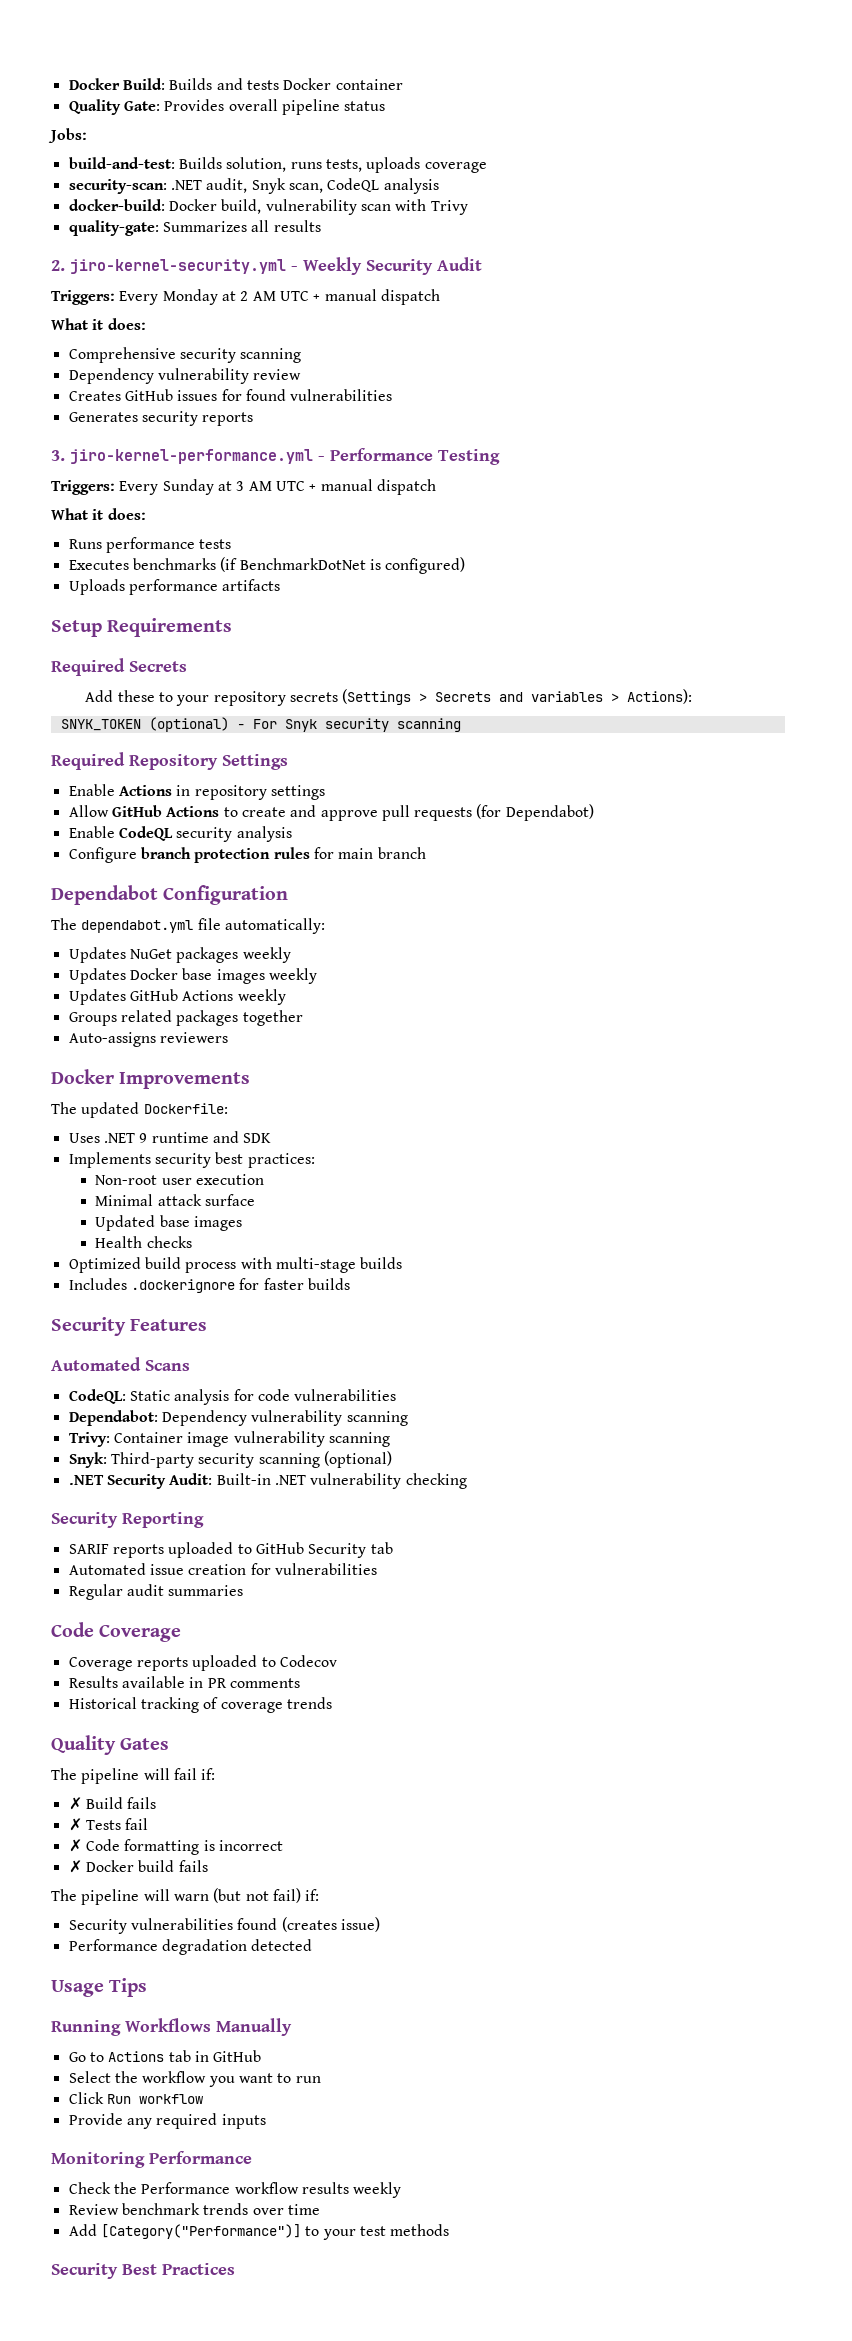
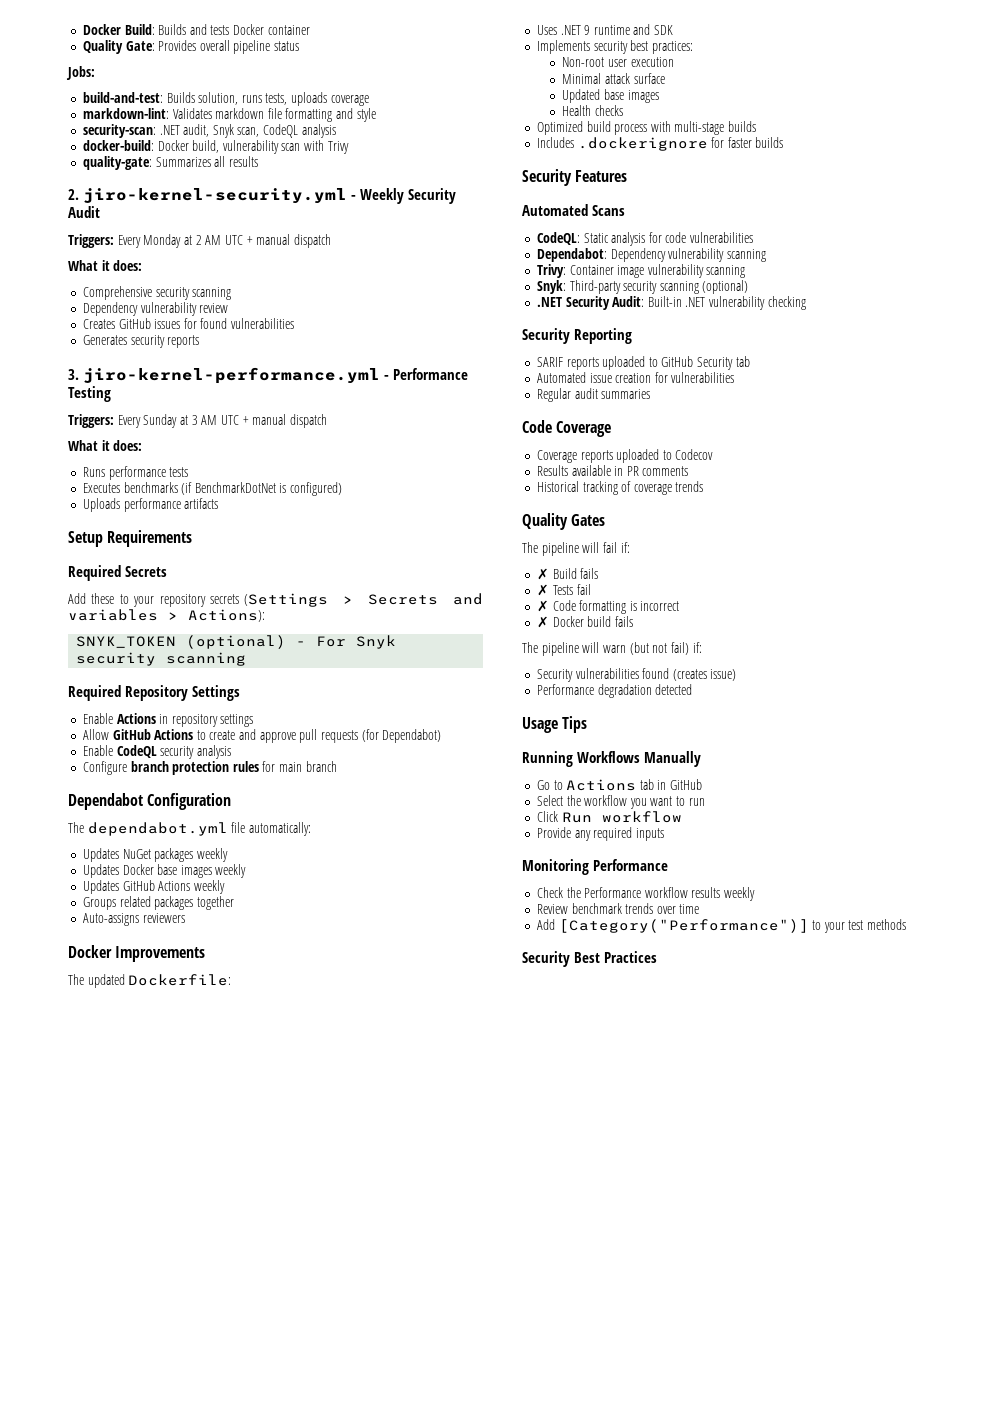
+ markdown-lint: Validates markdown file formatting and style

